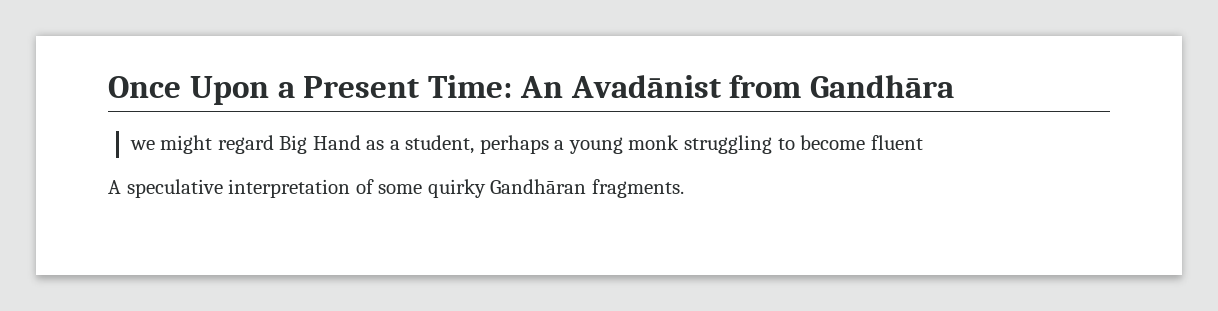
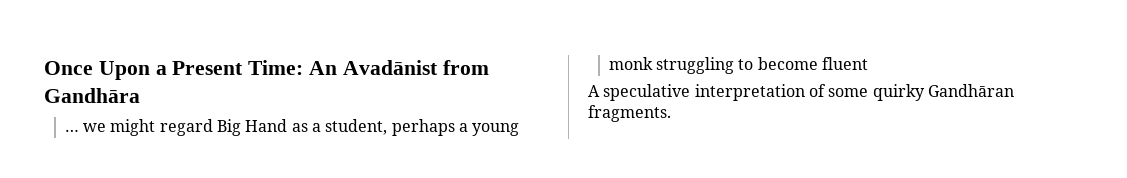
- we might regard Big Hand as a student, perhaps a young monk struggling to become fluent
+ … we might regard Big Hand as a student, perhaps a young monk struggling to become fluent

